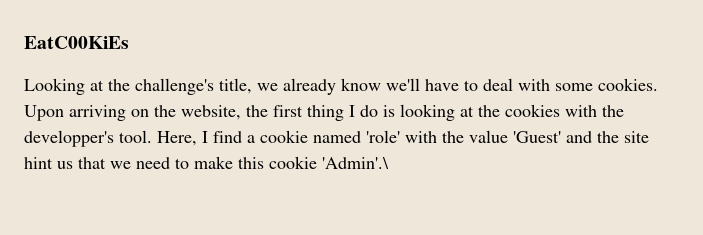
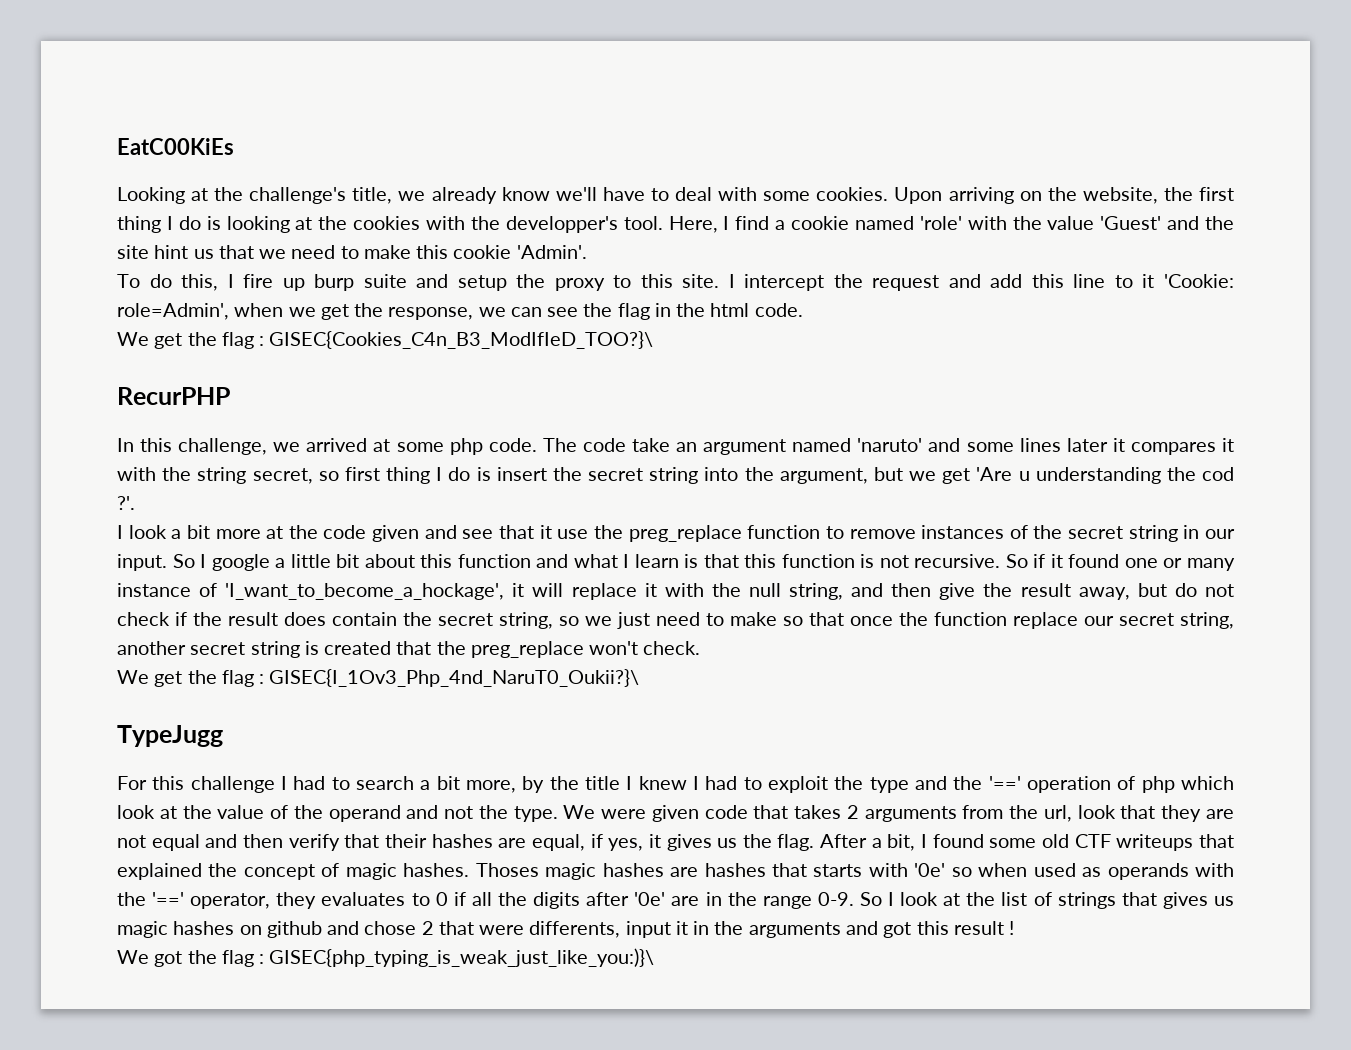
- Here, I find a cookie named 'role' with the value 'Guest' and the site hint us that we need to make this cookie 'Admin'.\
+ Here, I find a cookie named 'role' with the value 'Guest' and the site hint us that we need to make this cookie 'Admin'.
+ To do this, I fire up burp suite and setup the proxy to this site. I intercept the request and add this line to it 'Cookie: role=Admin', when we get the response, we can see the flag in the html code.
+ We get the flag : GISEC{Cookies_C4n_B3_ModIfIeD_TOO?}\
+ RecurPHP
+ In this challenge, we arrived at some php code. The code take an argument named 'naruto' and some lines later it compares it with the string secret, so first thing I do is insert the secret string into the argument, but we get 'Are u understanding the cod ?'.
+ I look a bit more at the code given and see that it use the preg_replace function to remove instances of the secret string in our input. So I google a little bit about this function and what I learn is that this function is not recursive. So if it found one or many instance of 'I_want_to_become_a_hockage', it will replace it with the null string, and then give the result away, but do not check if the result does contain the secret string, so we just need to make so that once the function replace our secret string, another secret string is created that the preg_replace won't check.
+ We get the flag : GISEC{I_1Ov3_Php_4nd_NaruT0_Oukii?}\
+ TypeJugg
+ For this challenge I had to search a bit more, by the title I knew I had to exploit the type and the '==' operation of php which look at the value of the operand and not the type. We were given code that takes 2 arguments from the url, look that they are not equal and then verify that their hashes are equal, if yes, it gives us the flag. After a bit, I found some old CTF writeups that explained the concept of magic hashes. Thoses magic hashes are hashes that starts with '0e' so when used as operands with the '==' operator, they evaluates to 0 if all the digits after '0e' are in the range 0-9. So I look at the list of strings that gives us magic hashes on github and chose 2 that were differents, input it in the arguments and got this result !
+ We got the flag : GISEC{php_typing_is_weak_just_like_you:)}\

